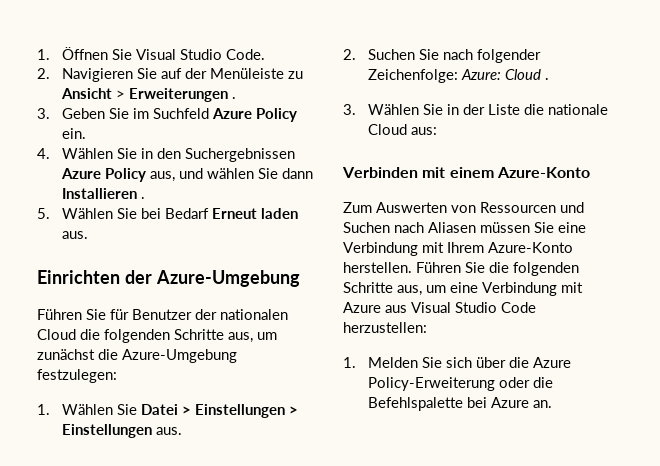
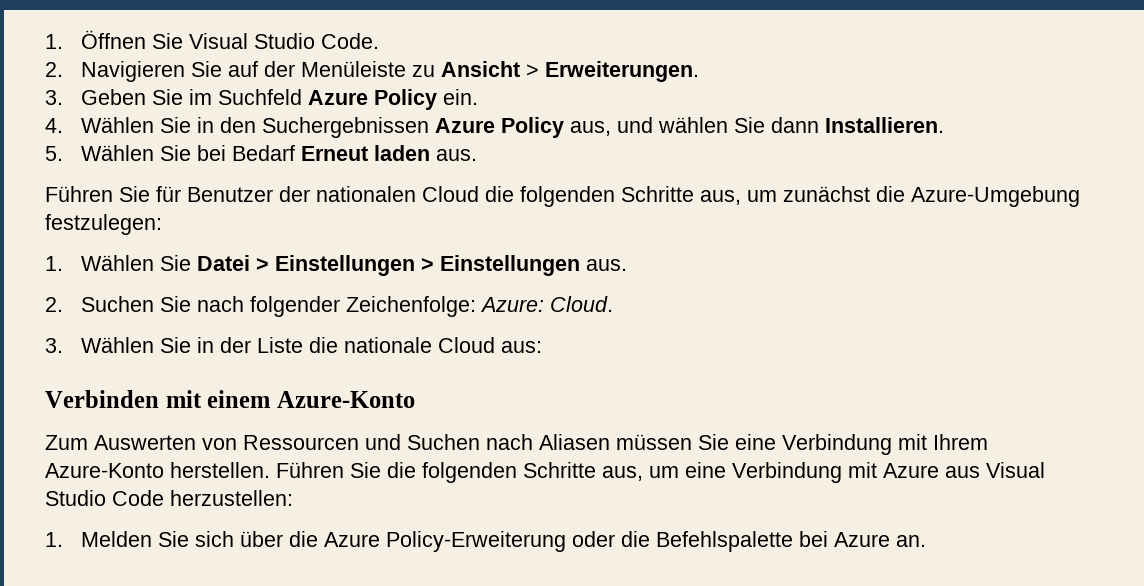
- 2. Navigieren Sie auf der Menüleiste zu Ansicht > Erweiterungen .
+ 2. Navigieren Sie auf der Menüleiste zu Ansicht > Erweiterungen.
- 4. Wählen Sie in den Suchergebnissen Azure Policy aus, und wählen Sie dann Installieren .
+ 4. Wählen Sie in den Suchergebnissen Azure Policy aus, und wählen Sie dann Installieren.
- Einrichten der Azure-Umgebung
- 2. Suchen Sie nach folgender Zeichenfolge: Azure: Cloud .
+ 2. Suchen Sie nach folgender Zeichenfolge: Azure: Cloud.

